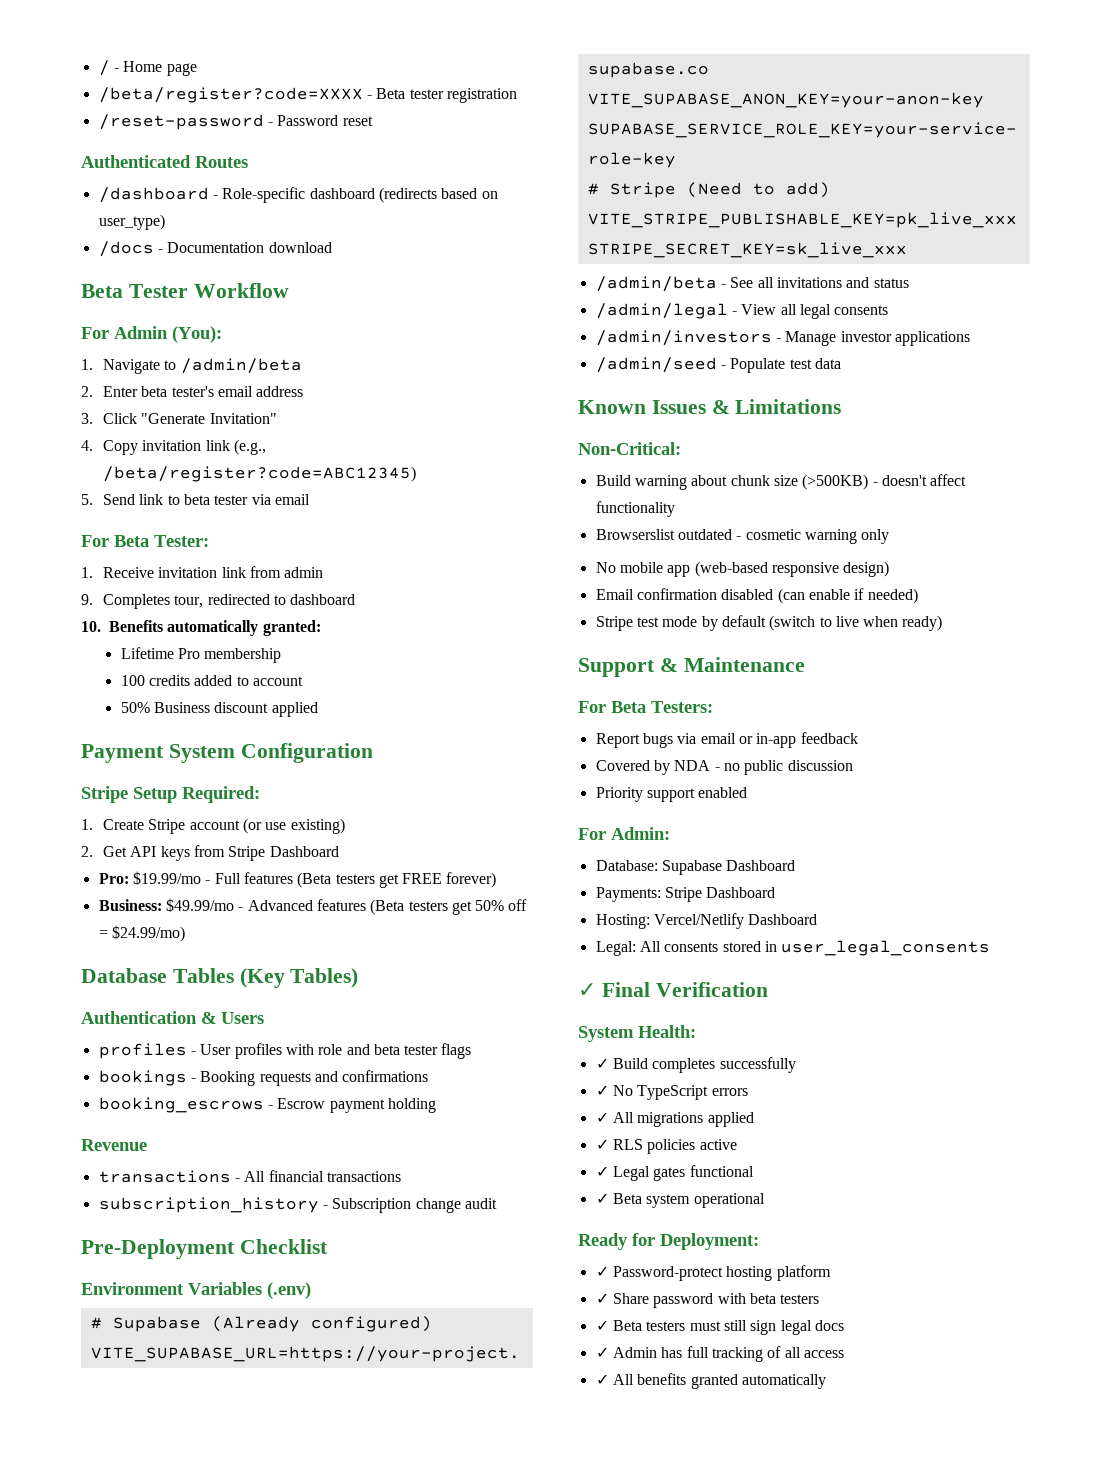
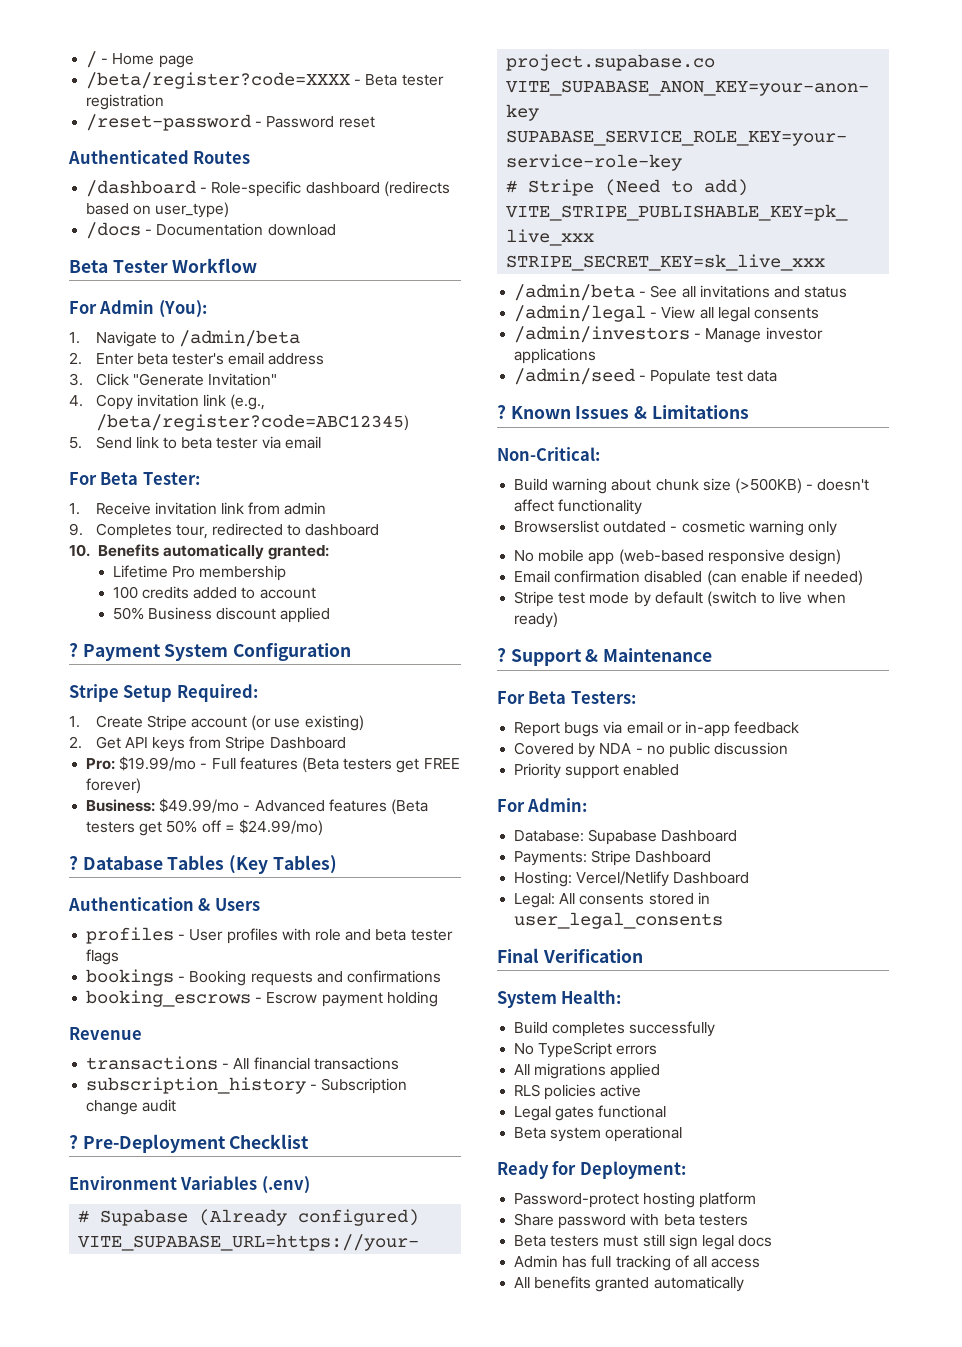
  50% Business discount applied
- Payment System Configuration
+ ? Payment System Configuration
  Business: $49.99/mo - Advanced features (Beta testers get 50% off = $24.99/mo)
- Database Tables (Key Tables)
+ ? Database Tables (Key Tables)
  subscription_history - Subscription change audit
- Pre-Deployment Checklist
+ ? Pre-Deployment Checklist
  /admin/seed - Populate test data
- Known Issues & Limitations
+ ? Known Issues & Limitations
  Stripe test mode by default (switch to live when ready)
- Support & Maintenance
+ ? Support & Maintenance
- ✓ Final Verification
+ Final Verification
- ✓ Build completes successfully
+ Build completes successfully
- ✓ No TypeScript errors
+ No TypeScript errors
- ✓ All migrations applied
+ All migrations applied
- ✓ RLS policies active
+ RLS policies active
- ✓ Legal gates functional
+ Legal gates functional
- ✓ Beta system operational
+ Beta system operational
- ✓ Password-protect hosting platform
+ Password-protect hosting platform
- ✓ Share password with beta testers
+ Share password with beta testers
- ✓ Beta testers must still sign legal docs
+ Beta testers must still sign legal docs
- ✓ Admin has full tracking of all access
+ Admin has full tracking of all access
- ✓ All benefits granted automatically
+ All benefits granted automatically

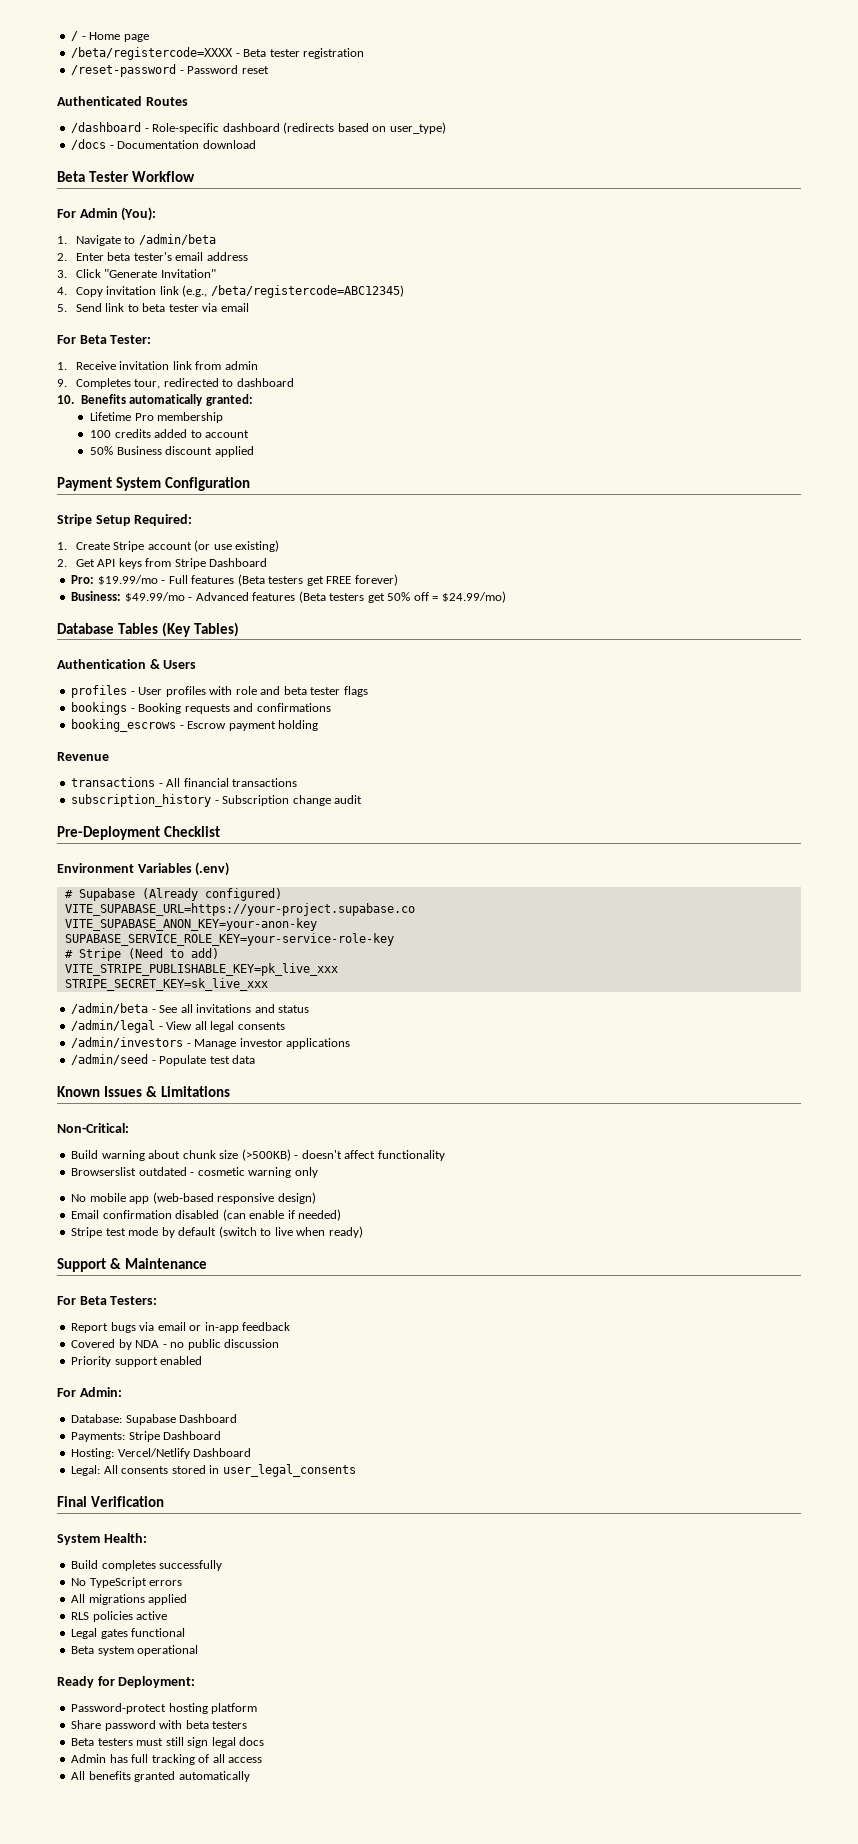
- /beta/register?code=XXXX - Beta tester registration
+ /beta/registercode=XXXX - Beta tester registration
- 4. Copy invitation link (e.g., /beta/register?code=ABC12345)
+ 4. Copy invitation link (e.g., /beta/registercode=ABC12345)
  50% Business discount applied
- ? Payment System Configuration
+ Payment System Configuration
  Business: $49.99/mo - Advanced features (Beta testers get 50% off = $24.99/mo)
- ? Database Tables (Key Tables)
+ Database Tables (Key Tables)
  subscription_history - Subscription change audit
- ? Pre-Deployment Checklist
+ Pre-Deployment Checklist
  /admin/seed - Populate test data
- ? Known Issues & Limitations
+ Known Issues & Limitations
  Stripe test mode by default (switch to live when ready)
- ? Support & Maintenance
+ Support & Maintenance

